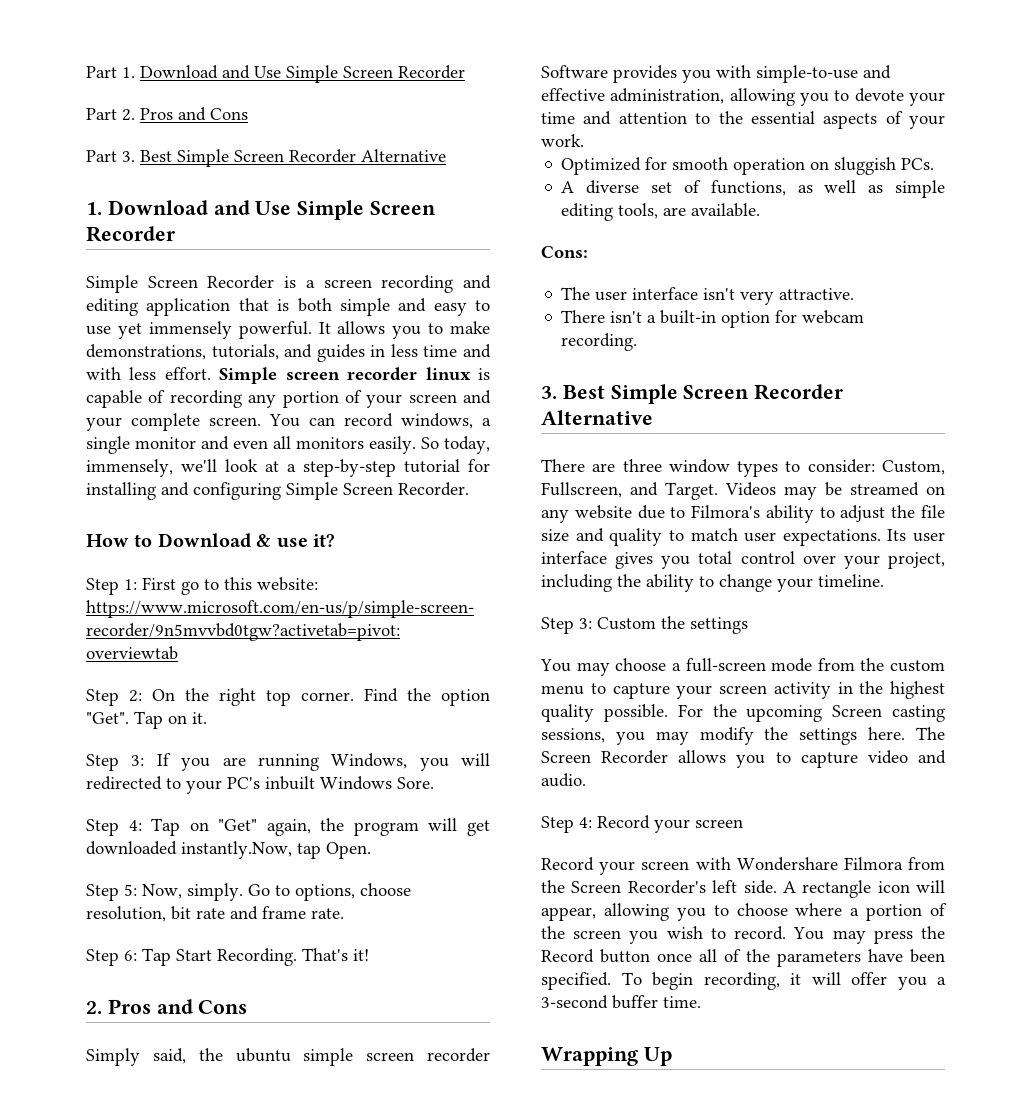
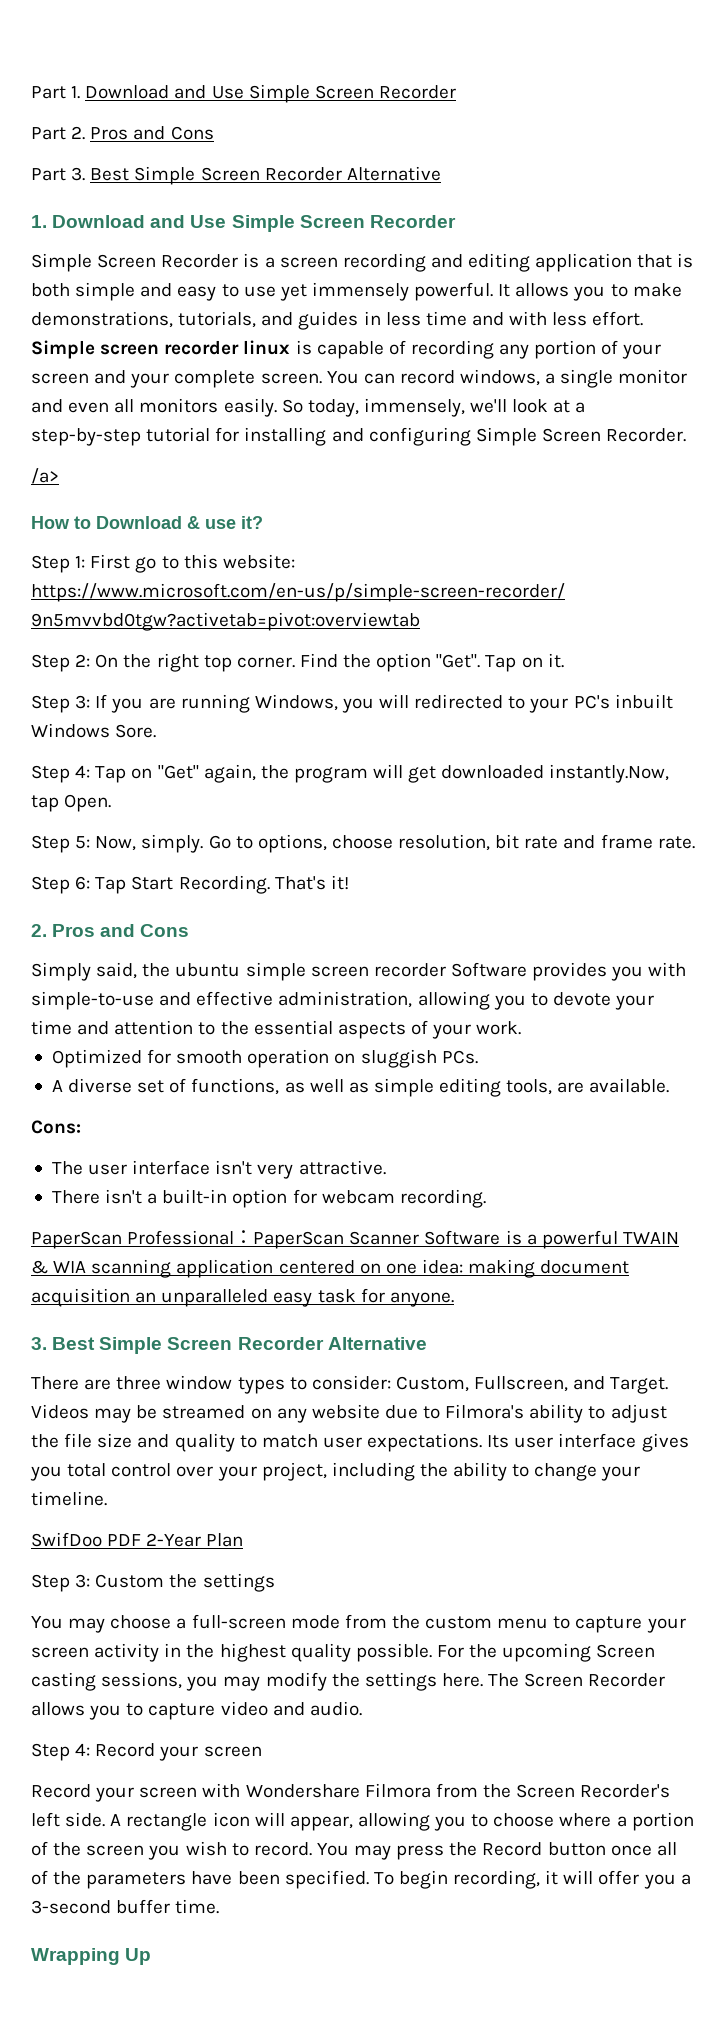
+ /a>
+ PaperScan Professional：PaperScan Scanner Software is a powerful TWAIN & WIA scanning application centered on one idea: making document acquisition an unparalleled easy task for anyone.
+ SwifDoo PDF 2-Year Plan

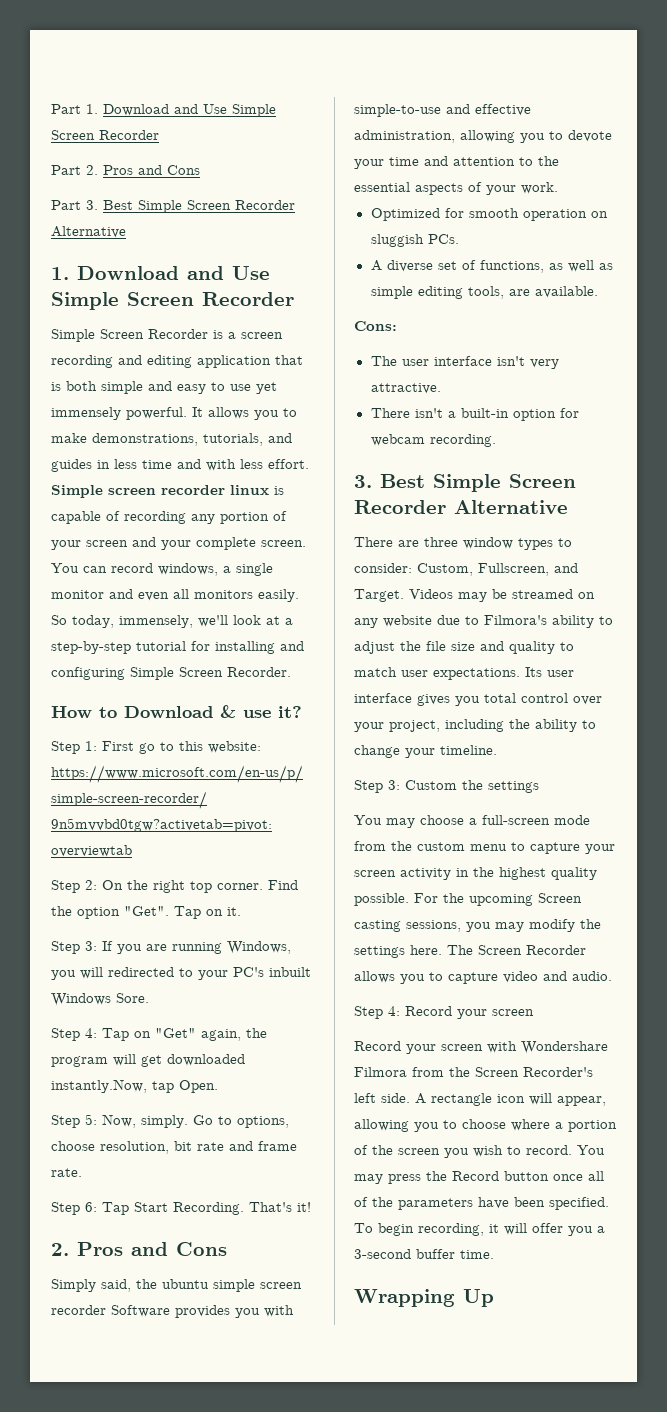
- /a>
- PaperScan Professional：PaperScan Scanner Software is a powerful TWAIN & WIA scanning application centered on one idea: making document acquisition an unparalleled easy task for anyone.
- SwifDoo PDF 2-Year Plan

